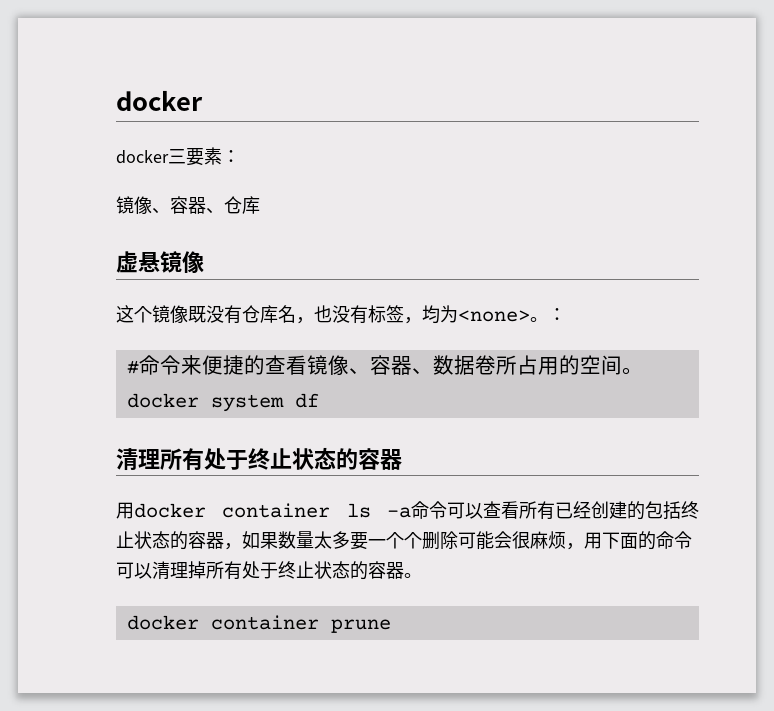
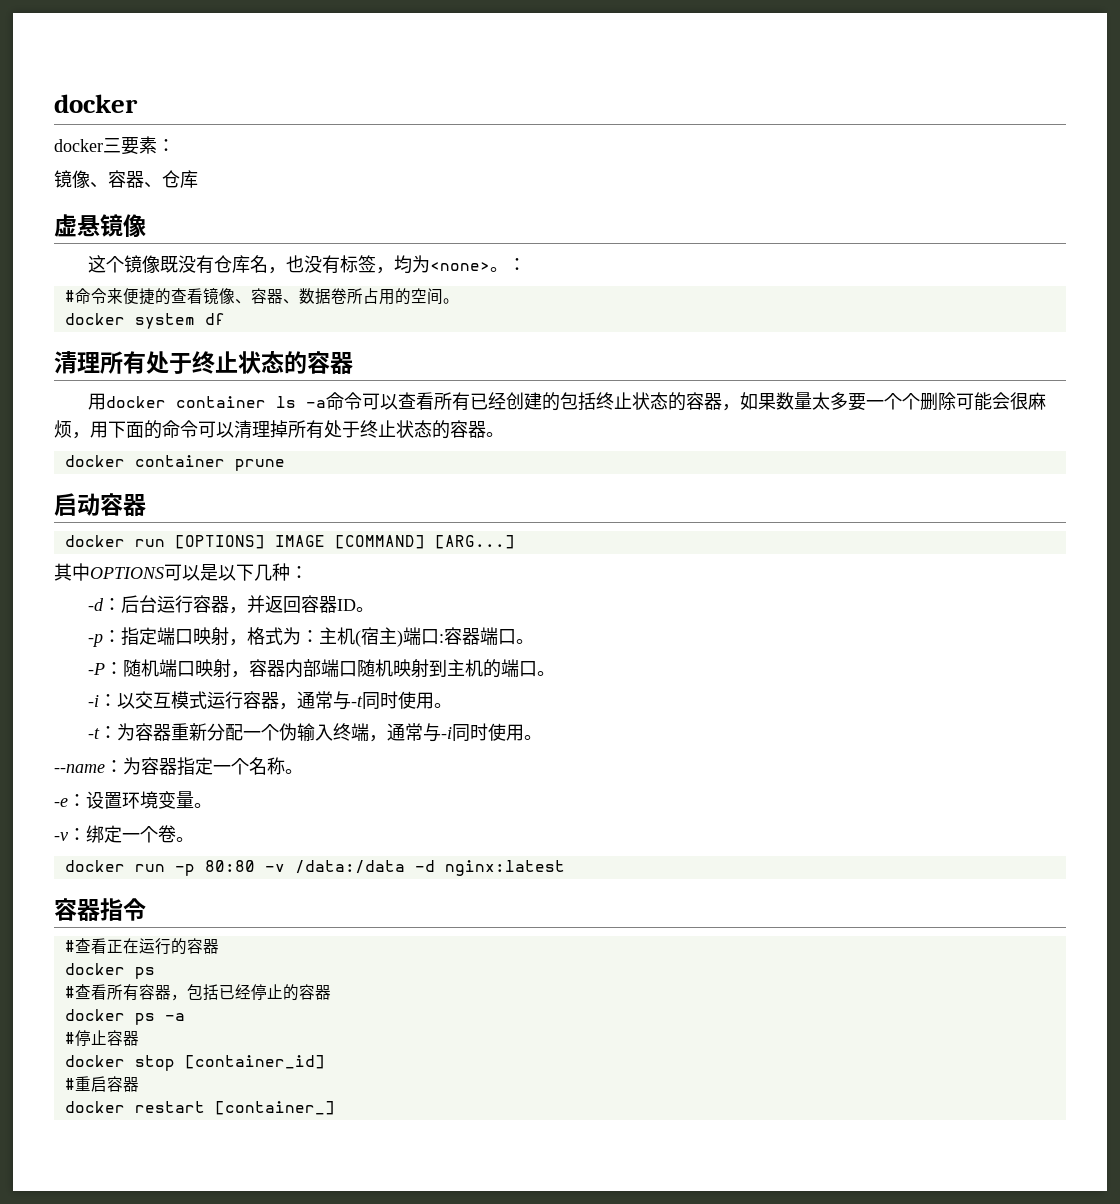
+ 启动容器
+ docker run [OPTIONS] IMAGE [COMMAND] [ARG...]
+ 其中OPTIONS可以是以下几种：
+ -d：后台运行容器，并返回容器ID。
+ -p：指定端口映射，格式为：主机(宿主)端口:容器端口。
+ -P：随机端口映射，容器内部端口随机映射到主机的端口。
+ -i：以交互模式运行容器，通常与-t同时使用。
+ -t：为容器重新分配一个伪输入终端，通常与-i同时使用。
+ --name：为容器指定一个名称。
+ -e：设置环境变量。
+ -v：绑定一个卷。
+ docker run -p 80:80 -v /data:/data -d nginx:latest
+ 容器指令
+ #查看正在运行的容器
+ docker ps
+ #查看所有容器，包括已经停止的容器
+ docker ps -a
+ #停止容器
+ docker stop [container_id]
+ #重启容器
+ docker restart [container_]

